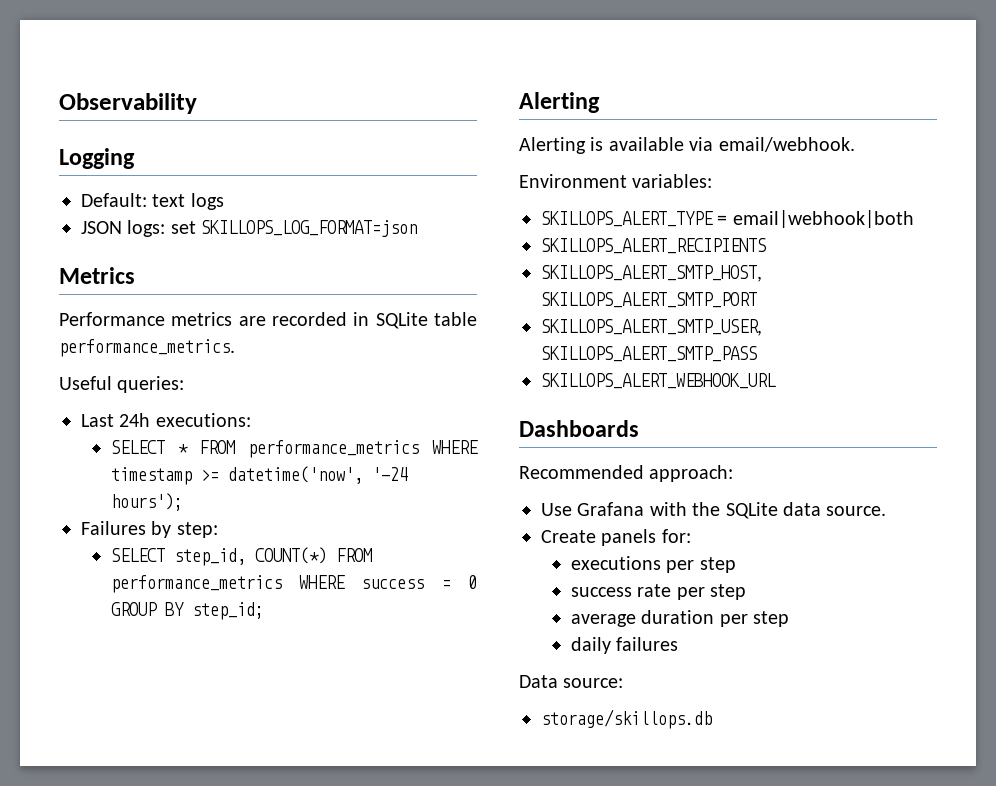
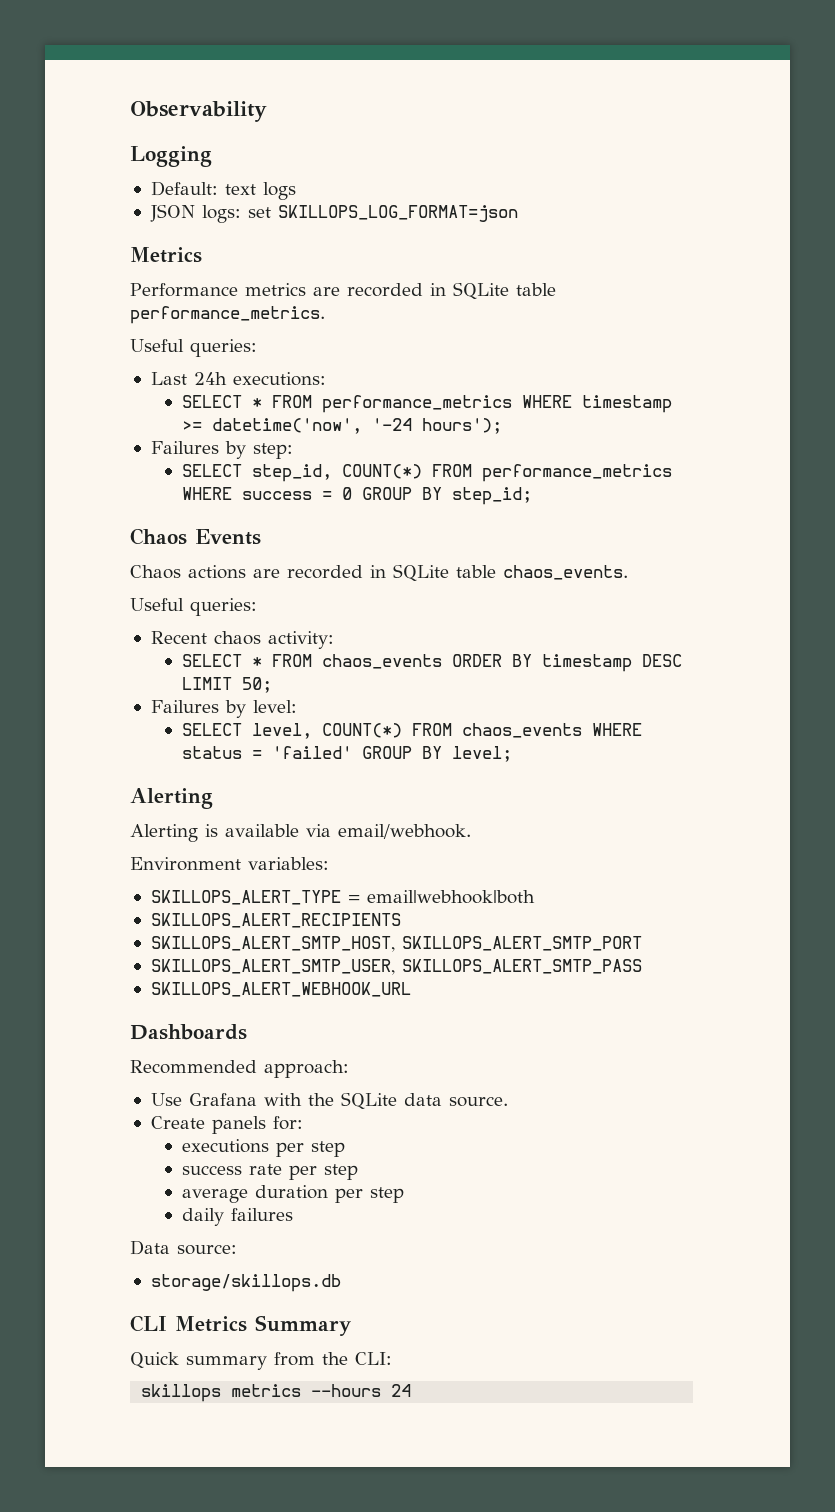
+ Chaos Events
+ Chaos actions are recorded in SQLite table chaos_events.
+ Useful queries:
+ Recent chaos activity:
+ SELECT * FROM chaos_events ORDER BY timestamp DESC LIMIT 50;
+ Failures by level:
+ SELECT level, COUNT(*) FROM chaos_events WHERE status = 'failed' GROUP BY level;
+ CLI Metrics Summary
+ Quick summary from the CLI:
+ skillops metrics --hours 24

